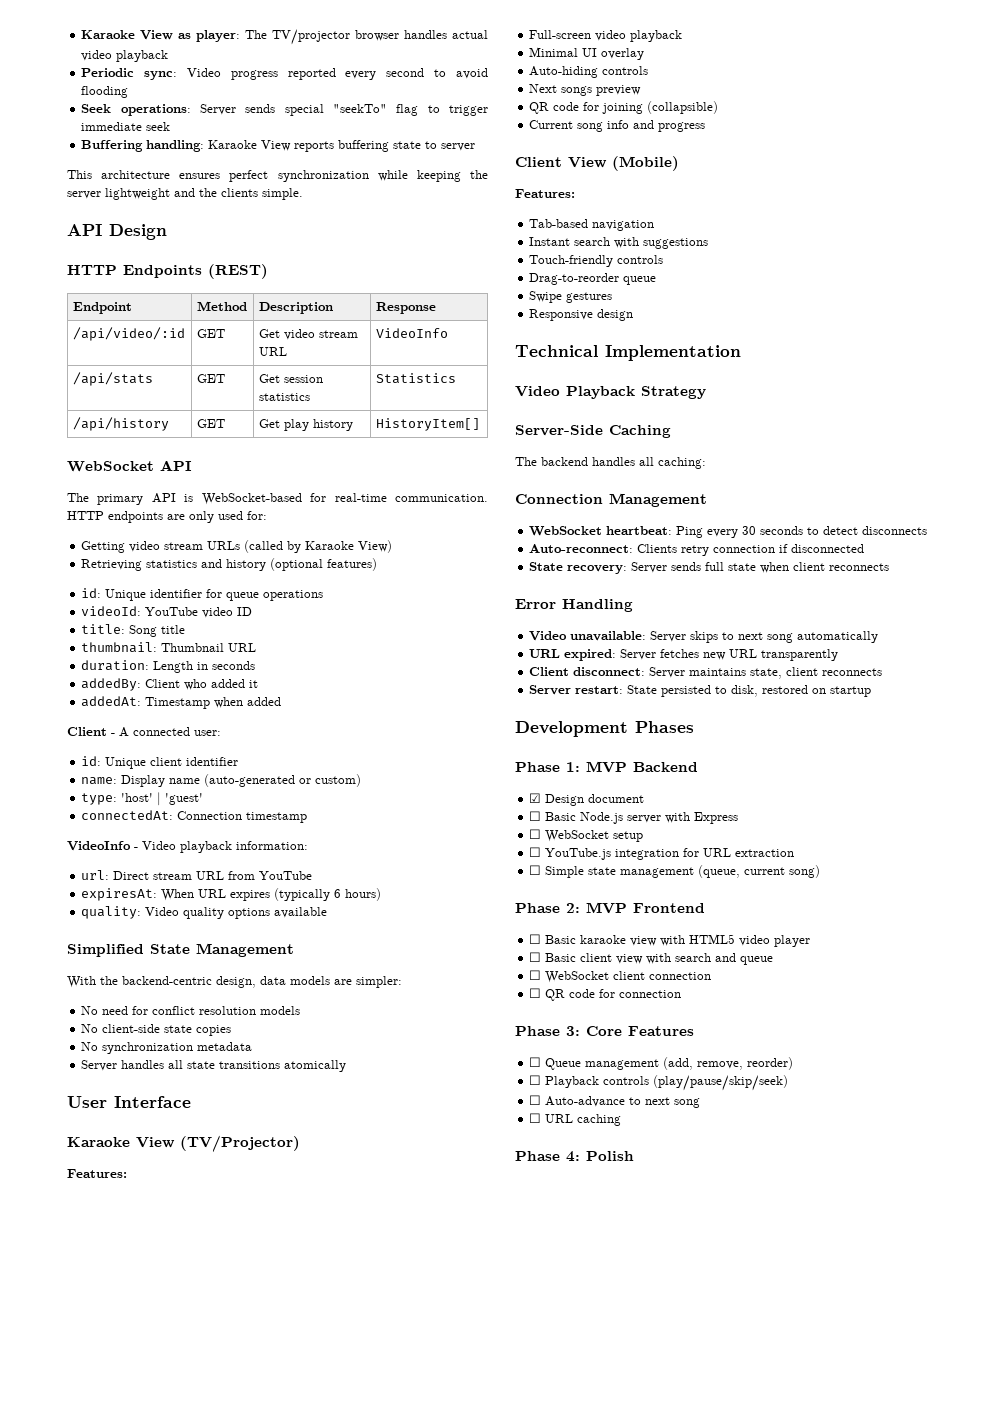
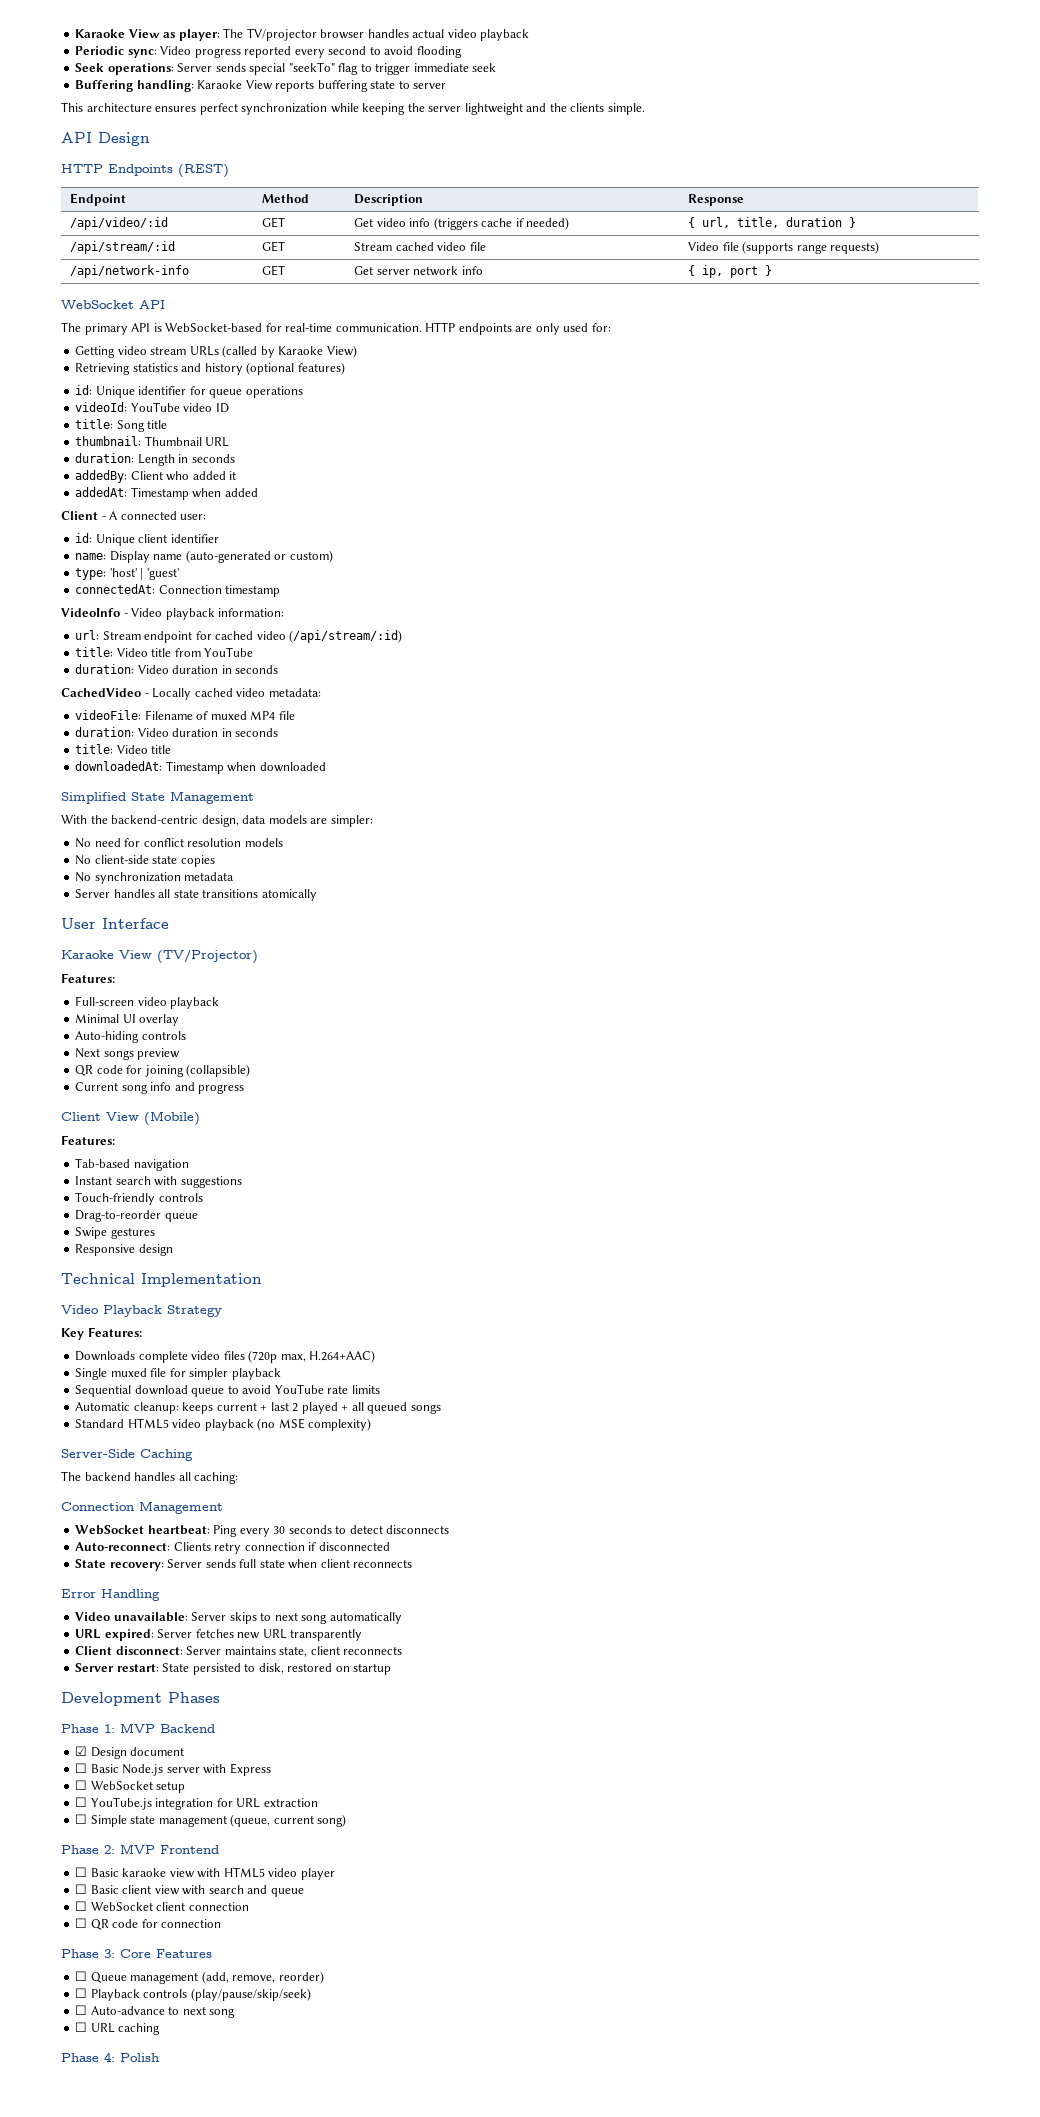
- /api/video/:id | GET | Get video stream URL | VideoInfo
- /api/stats | GET | Get session statistics | Statistics
- /api/history | GET | Get play history | HistoryItem[]
+ /api/video/:id | GET | Get video info (triggers cache if needed) | { url, title, duration }
+ /api/stream/:id | GET | Stream cached video file | Video file (supports range requests)
+ /api/network-info | GET | Get server network info | { ip, port }
- url: Direct stream URL from YouTube
- expiresAt: When URL expires (typically 6 hours)
- quality: Video quality options available
+ url: Stream endpoint for cached video (/api/stream/:id)
+ title: Video title from YouTube
+ duration: Video duration in seconds
+ CachedVideo - Locally cached video metadata:
+ videoFile: Filename of muxed MP4 file
+ duration: Video duration in seconds
+ title: Video title
+ downloadedAt: Timestamp when downloaded
+ Key Features:
+ Downloads complete video files (720p max, H.264+AAC)
+ Single muxed file for simpler playback
+ Sequential download queue to avoid YouTube rate limits
+ Automatic cleanup: keeps current + last 2 played + all queued songs
+ Standard HTML5 video playback (no MSE complexity)

